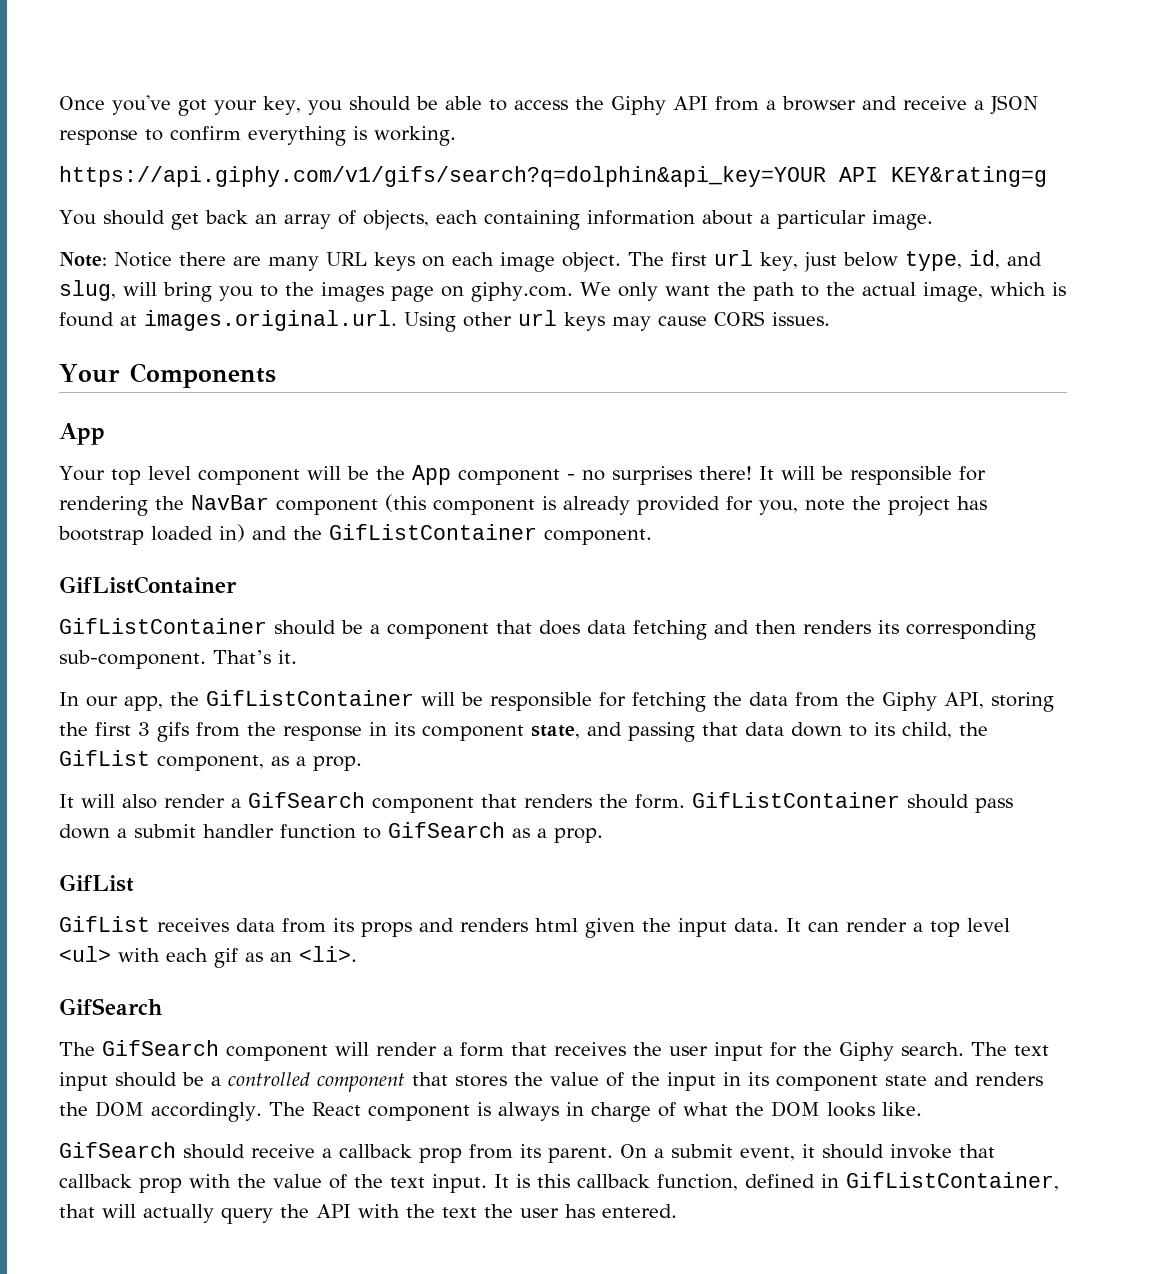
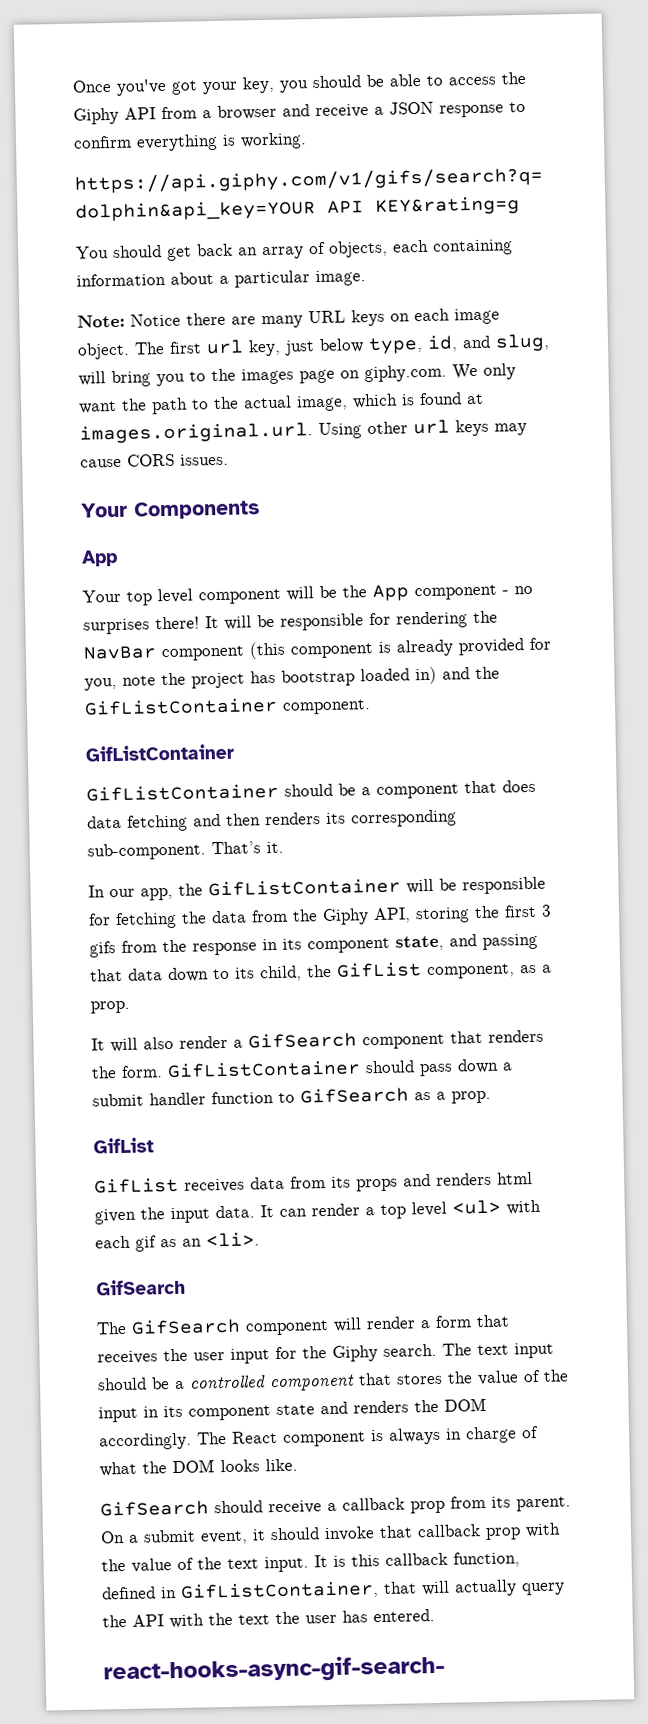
+ react-hooks-async-gif-search-

